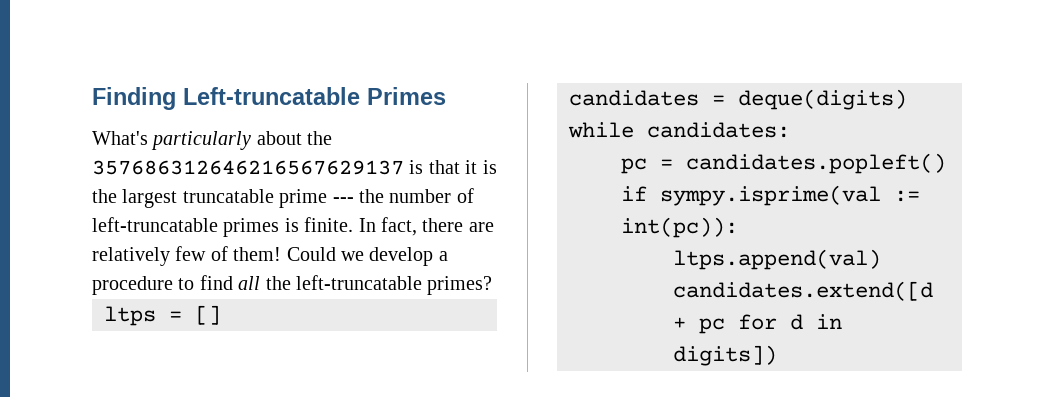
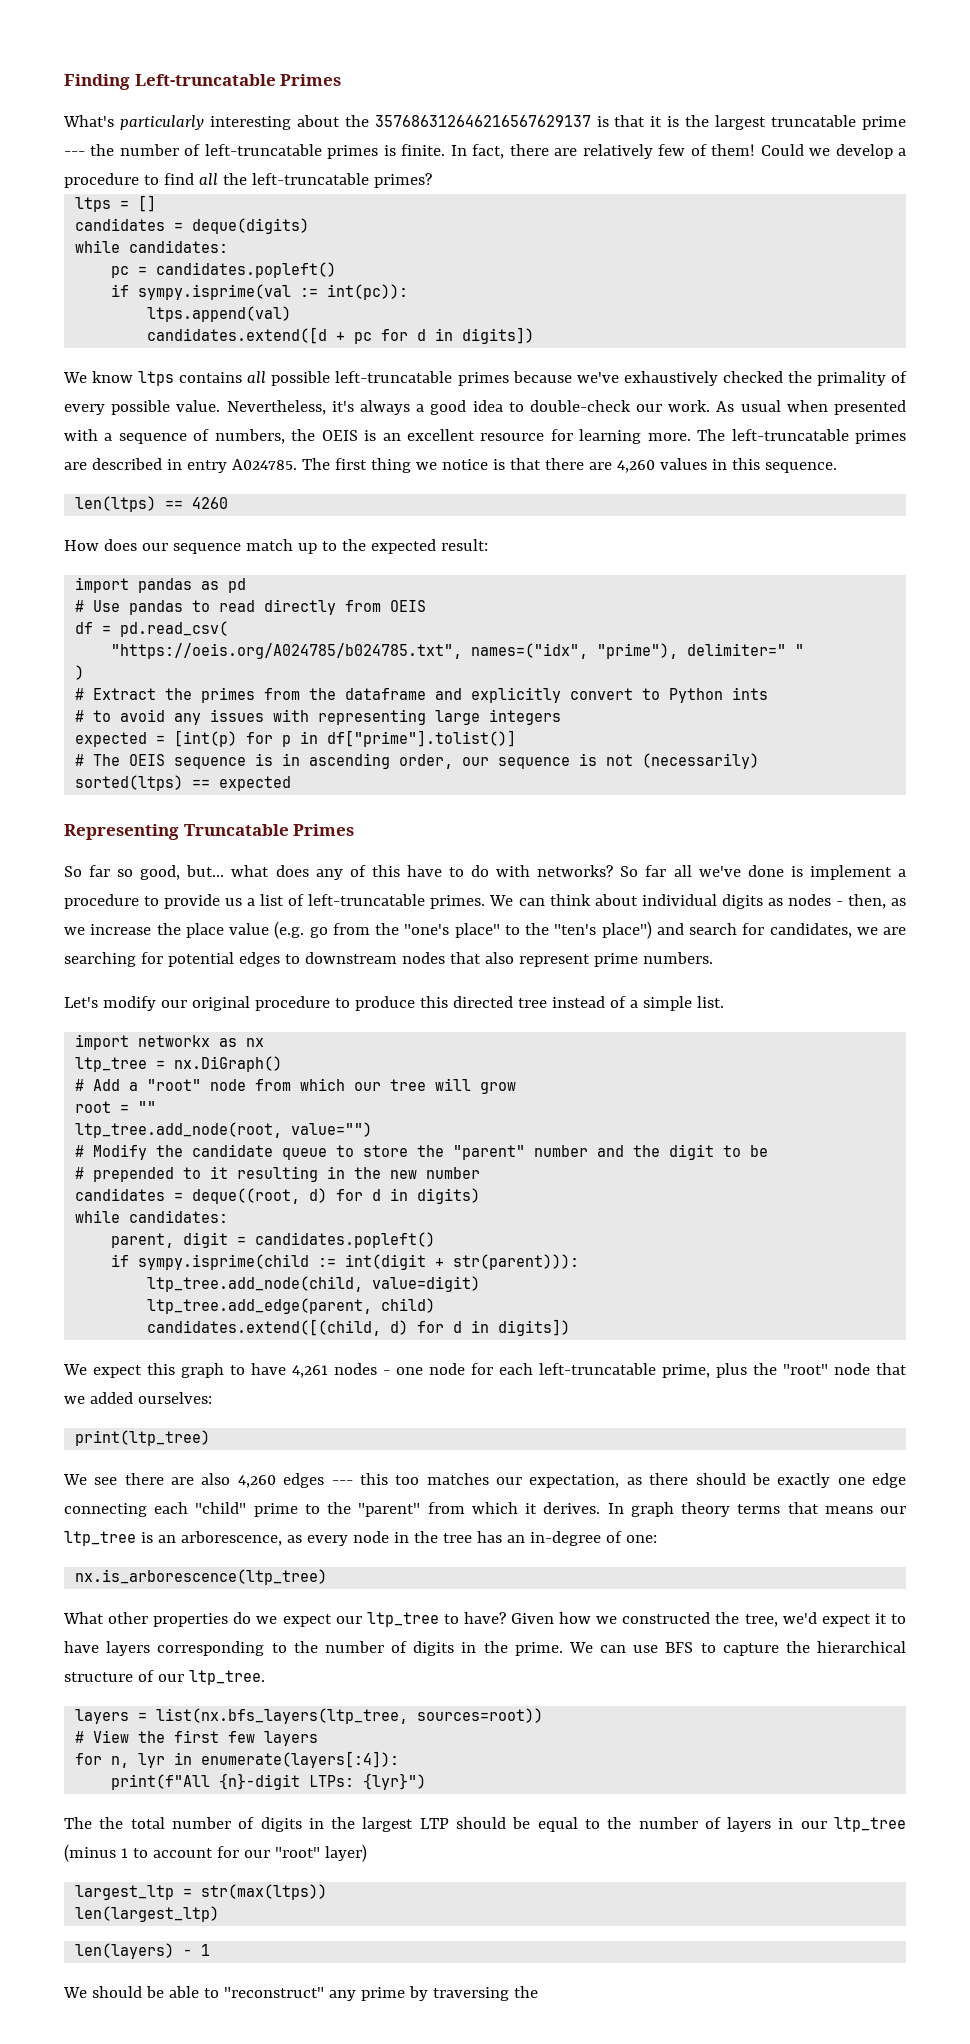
- What's particularly about the 357686312646216567629137 is that it is the largest truncatable prime --- the number of left-truncatable primes is finite.
+ What's particularly interesting about the 357686312646216567629137 is that it is the largest truncatable prime --- the number of left-truncatable primes is finite.
+ We know ltps contains all possible left-truncatable primes because we've exhaustively checked the primality of every possible value. Nevertheless, it's always a good idea to double-check our work. As usual when presented with a sequence of numbers, the OEIS is an excellent resource for learning more. The left-truncatable primes are described in entry A024785. The first thing we notice is that there are 4,260 values in this sequence.
+ len(ltps) == 4260
+ How does our sequence match up to the expected result:
+ import pandas as pd
+ # Use pandas to read directly from OEIS
+ df = pd.read_csv(
+ "https://oeis.org/A024785/b024785.txt", names=("idx", "prime"), delimiter=" "
+ )
+ # Extract the primes from the dataframe and explicitly convert to Python ints
+ # to avoid any issues with representing large integers
+ expected = [int(p) for p in df["prime"].tolist()]
+ # The OEIS sequence is in ascending order, our sequence is not (necessarily)
+ sorted(ltps) == expected
+ Representing Truncatable Primes
+ So far so good, but... what does any of this have to do with networks? So far all we've done is implement a procedure to provide us a list of left-truncatable primes. We can think about individual digits as nodes - then, as we increase the place value (e.g. go from the "one's place" to the "ten's place") and search for candidates, we are searching for potential edges to downstream nodes that also represent prime numbers.
+ Let's modify our original procedure to produce this directed tree instead of a simple list.
+ import networkx as nx
+ ltp_tree = nx.DiGraph()
+ # Add a "root" node from which our tree will grow
+ root = ""
+ ltp_tree.add_node(root, value="")
+ # Modify the candidate queue to store the "parent" number and the digit to be
+ # prepended to it resulting in the new number
+ candidates = deque((root, d) for d in digits)
+ while candidates:
+ parent, digit = candidates.popleft()
+ if sympy.isprime(child := int(digit + str(parent))):
+ ltp_tree.add_node(child, value=digit)
+ ltp_tree.add_edge(parent, child)
+ candidates.extend([(child, d) for d in digits])
+ We expect this graph to have 4,261 nodes - one node for each left-truncatable prime, plus the "root" node that we added ourselves:
+ print(ltp_tree)
+ We see there are also 4,260 edges --- this too matches our expectation, as there should be exactly one edge connecting each "child" prime to the "parent" from which it derives. In graph theory terms that means our ltp_tree is an arborescence, as every node in the tree has an in-degree of one:
+ nx.is_arborescence(ltp_tree)
+ What other properties do we expect our ltp_tree to have? Given how we constructed the tree, we'd expect it to have layers corresponding to the number of digits in the prime. We can use BFS to capture the hierarchical structure of our ltp_tree.
+ layers = list(nx.bfs_layers(ltp_tree, sources=root))
+ # View the first few layers
+ for n, lyr in enumerate(layers[:4]):
+ print(f"All {n}-digit LTPs: {lyr}")
+ The the total number of digits in the largest LTP should be equal to the number of layers in our ltp_tree (minus 1 to account for our "root" layer)
+ largest_ltp = str(max(ltps))
+ len(largest_ltp)
+ len(layers) - 1
+ We should be able to "reconstruct" any prime by traversing the

